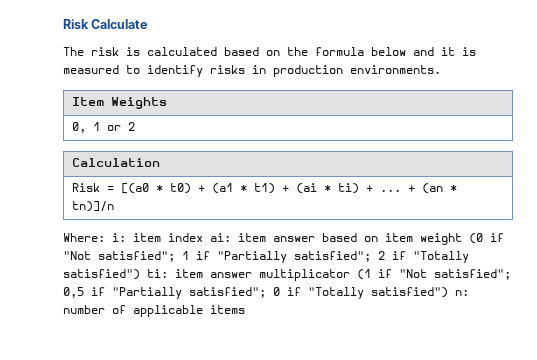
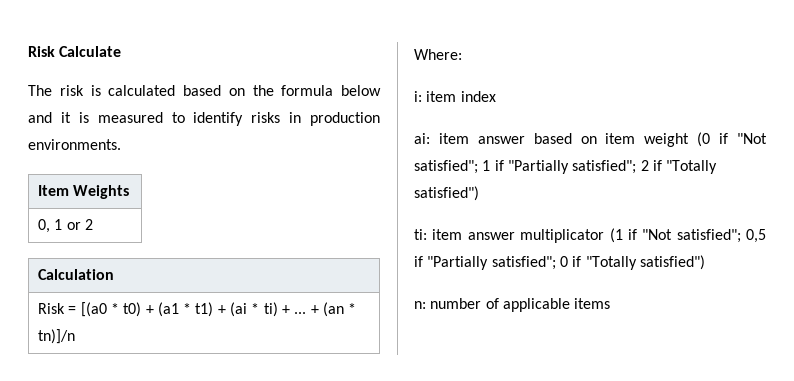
- Where: i: item index ai: item answer based on item weight (0 if "Not satisfied"; 1 if "Partially satisfied"; 2 if "Totally satisfied") ti: item answer multiplicator (1 if "Not satisfied"; 0,5 if "Partially satisfied"; 0 if "Totally satisfied") n: number of applicable items
+ Where:
+ i: item index
+ ai: item answer based on item weight (0 if "Not satisfied"; 1 if "Partially satisfied"; 2 if "Totally satisfied")
+ ti: item answer multiplicator (1 if "Not satisfied"; 0,5 if "Partially satisfied"; 0 if "Totally satisfied")
+ n: number of applicable items

